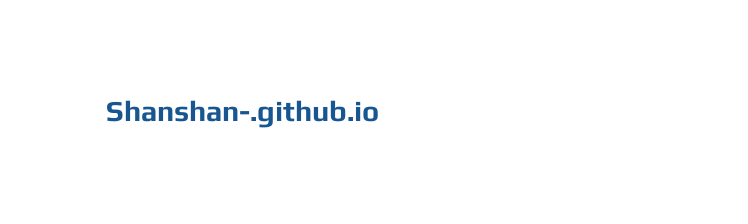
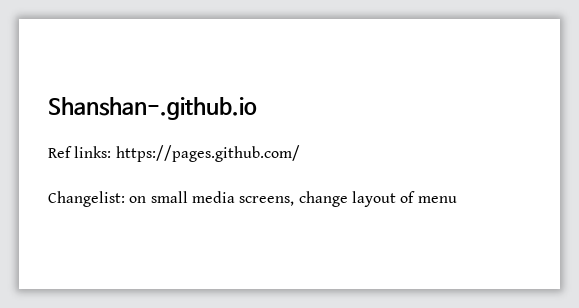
+ Ref links: https://pages.github.com/
+ Changelist: on small media screens, change layout of menu

